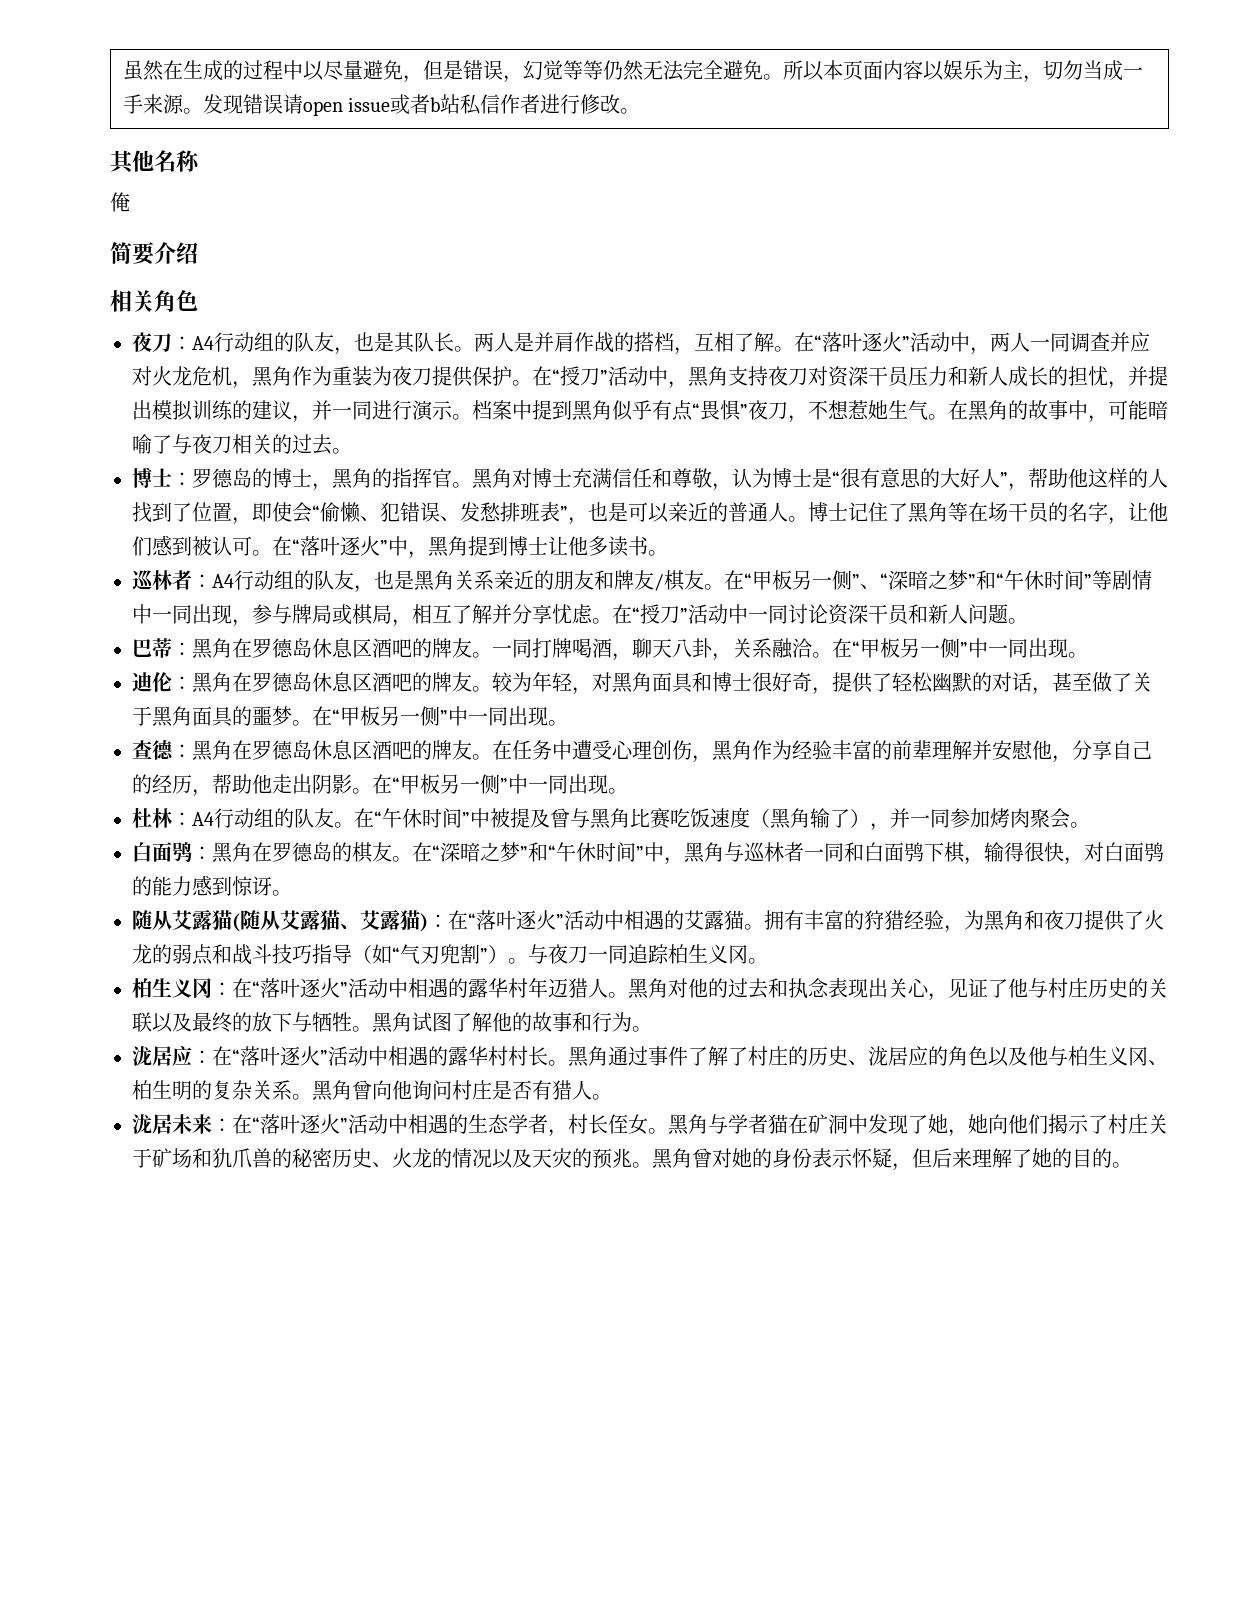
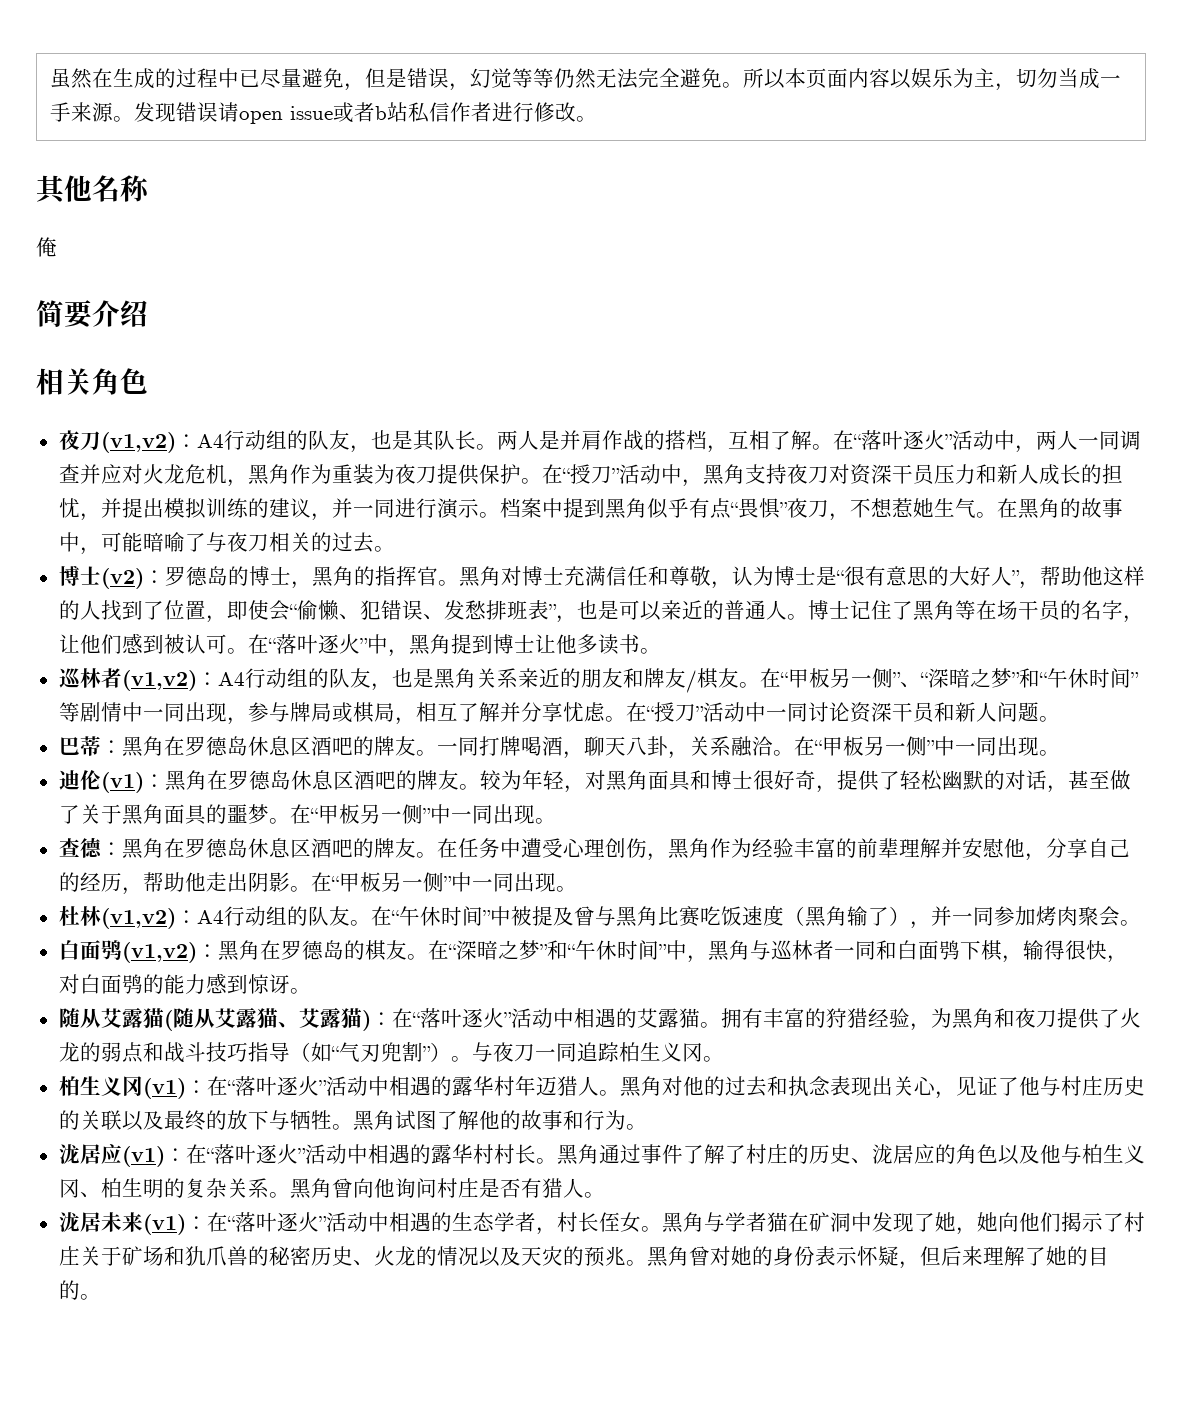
- 虽然在生成的过程中以尽量避免，但是错误，幻觉等等仍然无法完全避免。所以本页面内容以娱乐为主，切勿当成一手来源。发现错误请open issue或者b站私信作者进行修改。
+ 虽然在生成的过程中已尽量避免，但是错误，幻觉等等仍然无法完全避免。所以本页面内容以娱乐为主，切勿当成一手来源。发现错误请open issue或者b站私信作者进行修改。
- 夜刀：A4行动组的队友，也是其队长。
+ 夜刀(v1,v2)：A4行动组的队友，也是其队长。
- 博士：罗德岛的博士，黑角的指挥官。
+ 博士(v2)：罗德岛的博士，黑角的指挥官。
- 巡林者：A4行动组的队友，也是黑角关系亲近的朋友和牌友/棋友。
+ 巡林者(v1,v2)：A4行动组的队友，也是黑角关系亲近的朋友和牌友/棋友。
- 迪伦：黑角在罗德岛休息区酒吧的牌友。
+ 迪伦(v1)：黑角在罗德岛休息区酒吧的牌友。
- 杜林：A4行动组的队友。
+ 杜林(v1,v2)：A4行动组的队友。
- 白面鸮：黑角在罗德岛的棋友。
+ 白面鸮(v1,v2)：黑角在罗德岛的棋友。
- 柏生义冈：在“落叶逐火”活动中相遇的露华村年迈猎人。
+ 柏生义冈(v1)：在“落叶逐火”活动中相遇的露华村年迈猎人。
- 泷居应：在“落叶逐火”活动中相遇的露华村村长。
+ 泷居应(v1)：在“落叶逐火”活动中相遇的露华村村长。
- 泷居未来：在“落叶逐火”活动中相遇的生态学者，村长侄女。
+ 泷居未来(v1)：在“落叶逐火”活动中相遇的生态学者，村长侄女。

